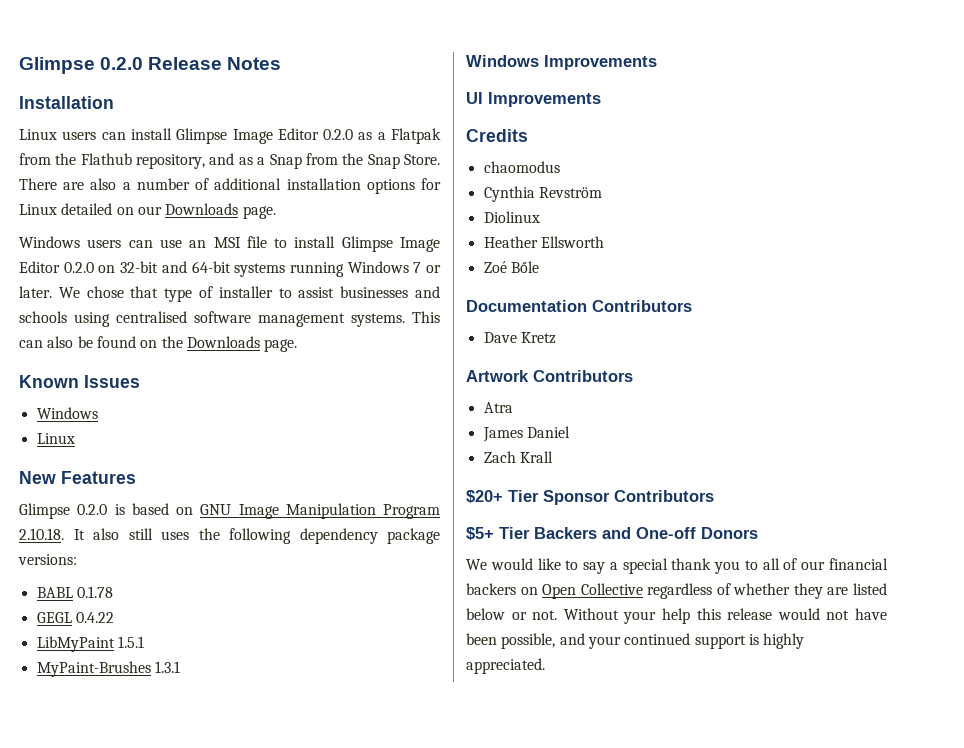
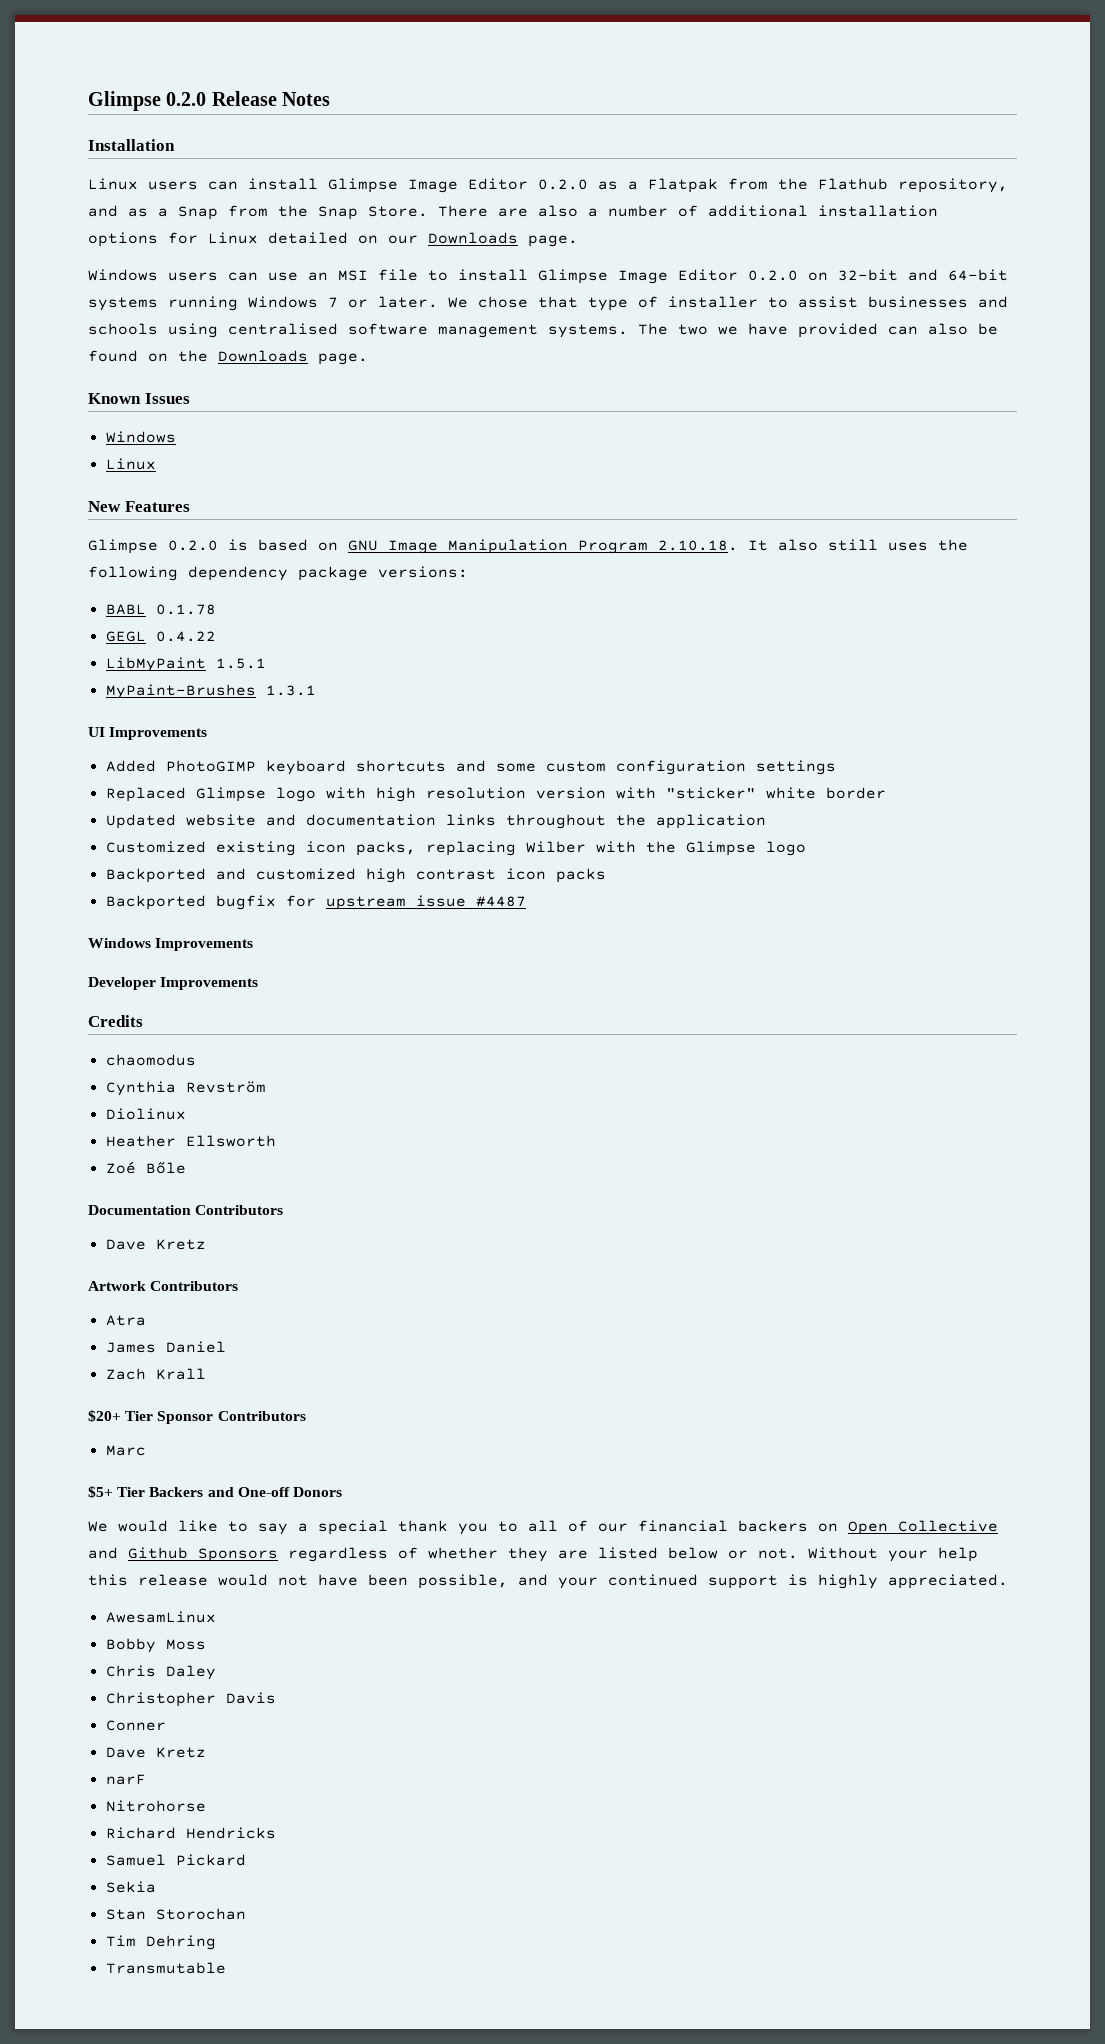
- This can also be found on the Downloads page.
+ The two we have provided can also be found on the Downloads page.
+ UI Improvements
+ Added PhotoGIMP keyboard shortcuts and some custom configuration settings
+ Replaced Glimpse logo with high resolution version with "sticker" white border
+ Updated website and documentation links throughout the application
+ Customized existing icon packs, replacing Wilber with the Glimpse logo
+ Backported and customized high contrast icon packs
+ Backported bugfix for upstream issue #4487
- UI Improvements
+ Developer Improvements
+ Marc
- We would like to say a special thank you to all of our financial backers on Open Collective regardless of whether they are listed below or not.
+ We would like to say a special thank you to all of our financial backers on Open Collective and Github Sponsors regardless of whether they are listed below or not.
+ AwesamLinux
+ Bobby Moss
+ Chris Daley
+ Christopher Davis
+ Conner
+ Dave Kretz
+ narF
+ Nitrohorse
+ Richard Hendricks
+ Samuel Pickard
+ Sekia
+ Stan Storochan
+ Tim Dehring
+ Transmutable

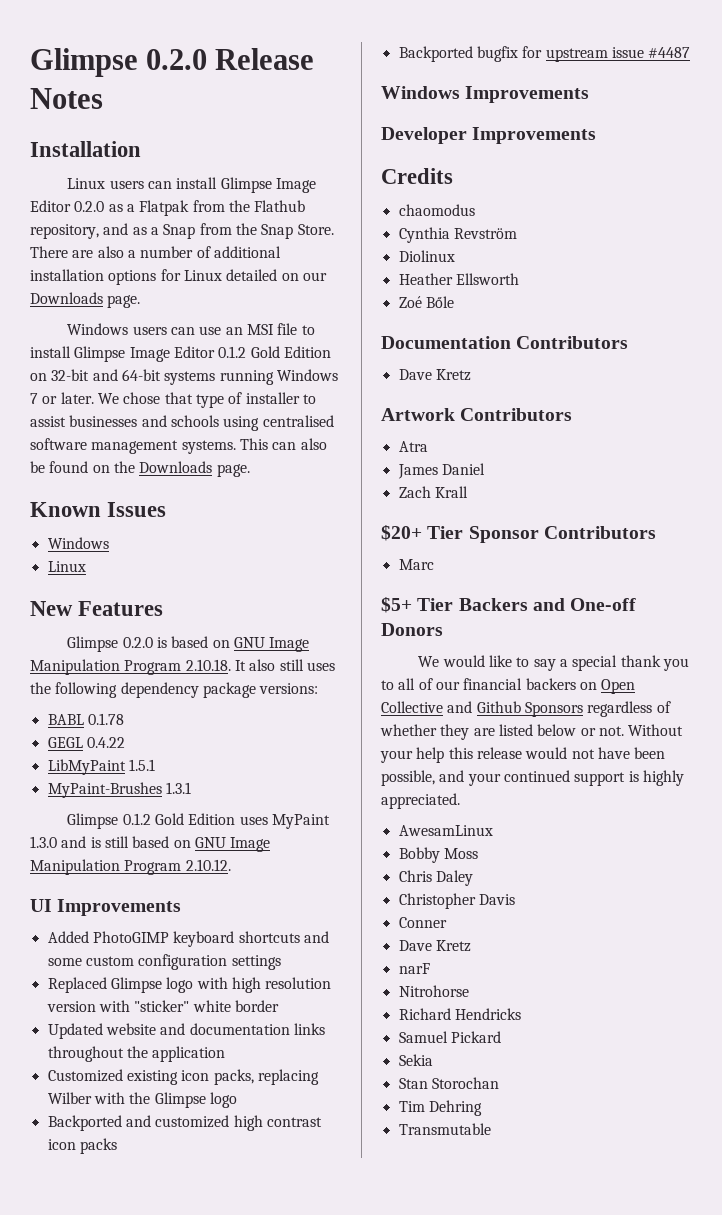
- Windows users can use an MSI file to install Glimpse Image Editor 0.2.0 on 32-bit and 64-bit systems running Windows 7 or later.
+ Windows users can use an MSI file to install Glimpse Image Editor 0.1.2 Gold Edition on 32-bit and 64-bit systems running Windows 7 or later.
- The two we have provided can also be found on the Downloads page.
+ This can also be found on the Downloads page.
+ Glimpse 0.1.2 Gold Edition uses MyPaint 1.3.0 and is still based on GNU Image Manipulation Program 2.10.12.

